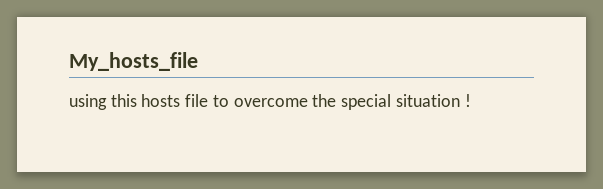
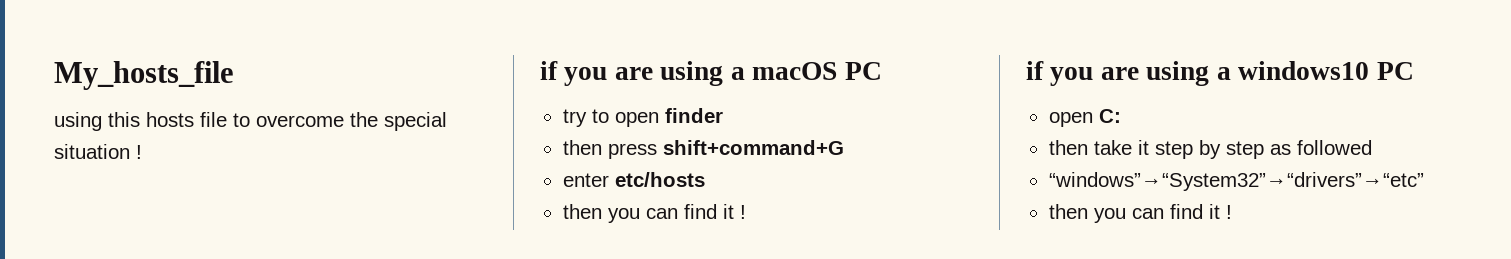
+ if you are using a macOS PC
+ try to open finder
+ then press shift+command+G
+ enter etc/hosts
+ then you can find it !
+ if you are using a windows10 PC
+ open C:
+ then take it step by step as followed
+ “windows”→“System32”→“drivers”→“etc”
+ then you can find it !

